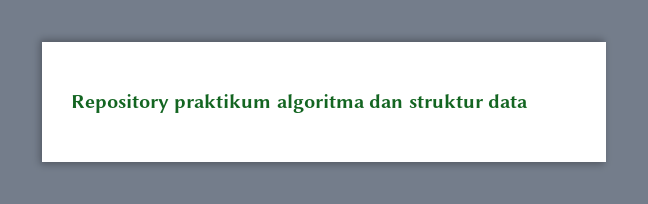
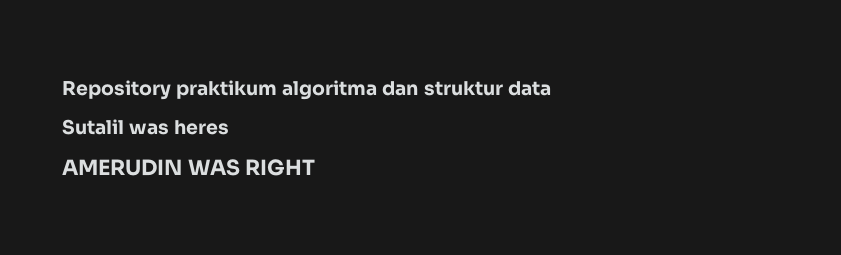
+ Sutalil was heres
+ AMERUDIN WAS RIGHT

